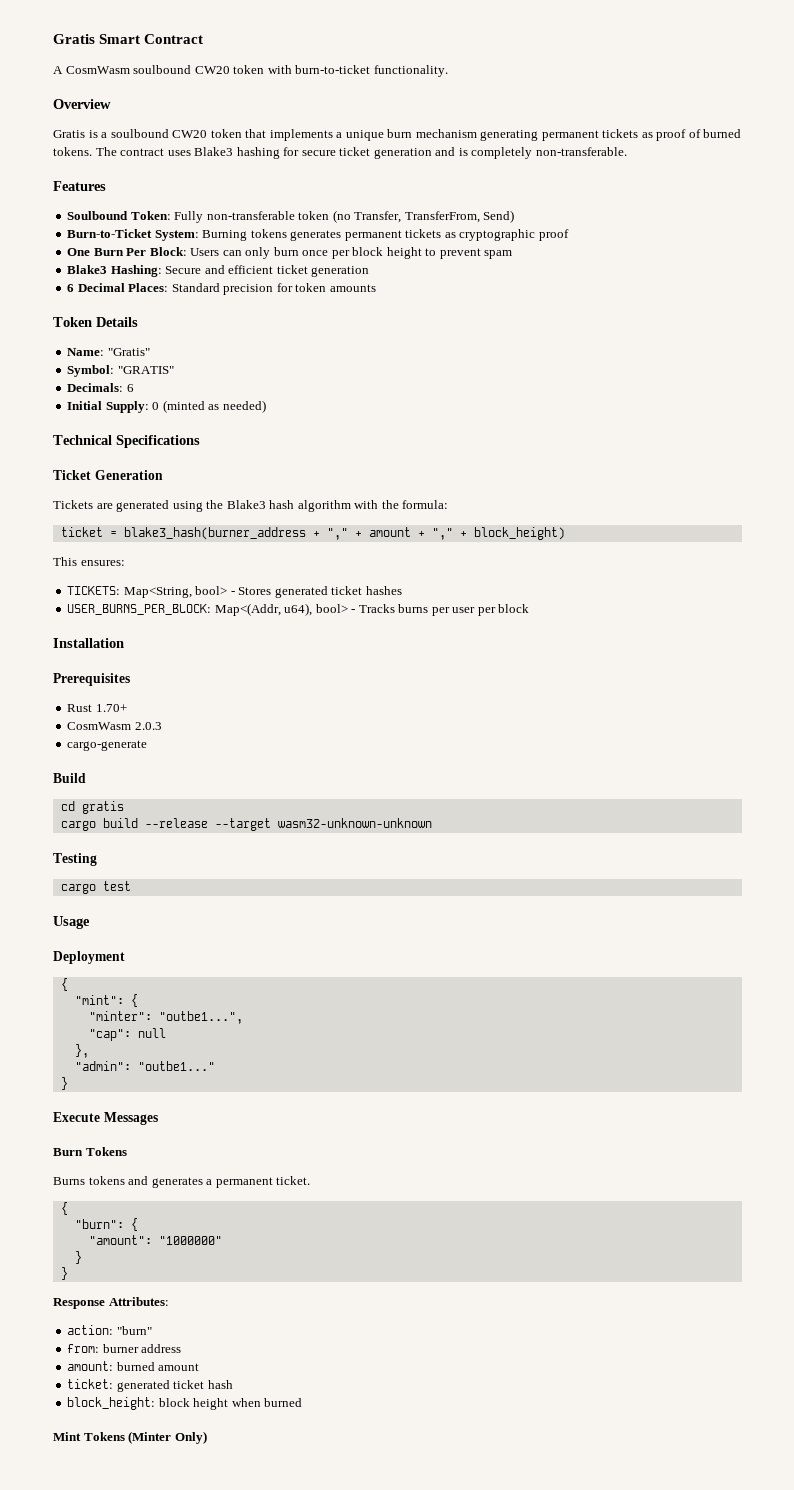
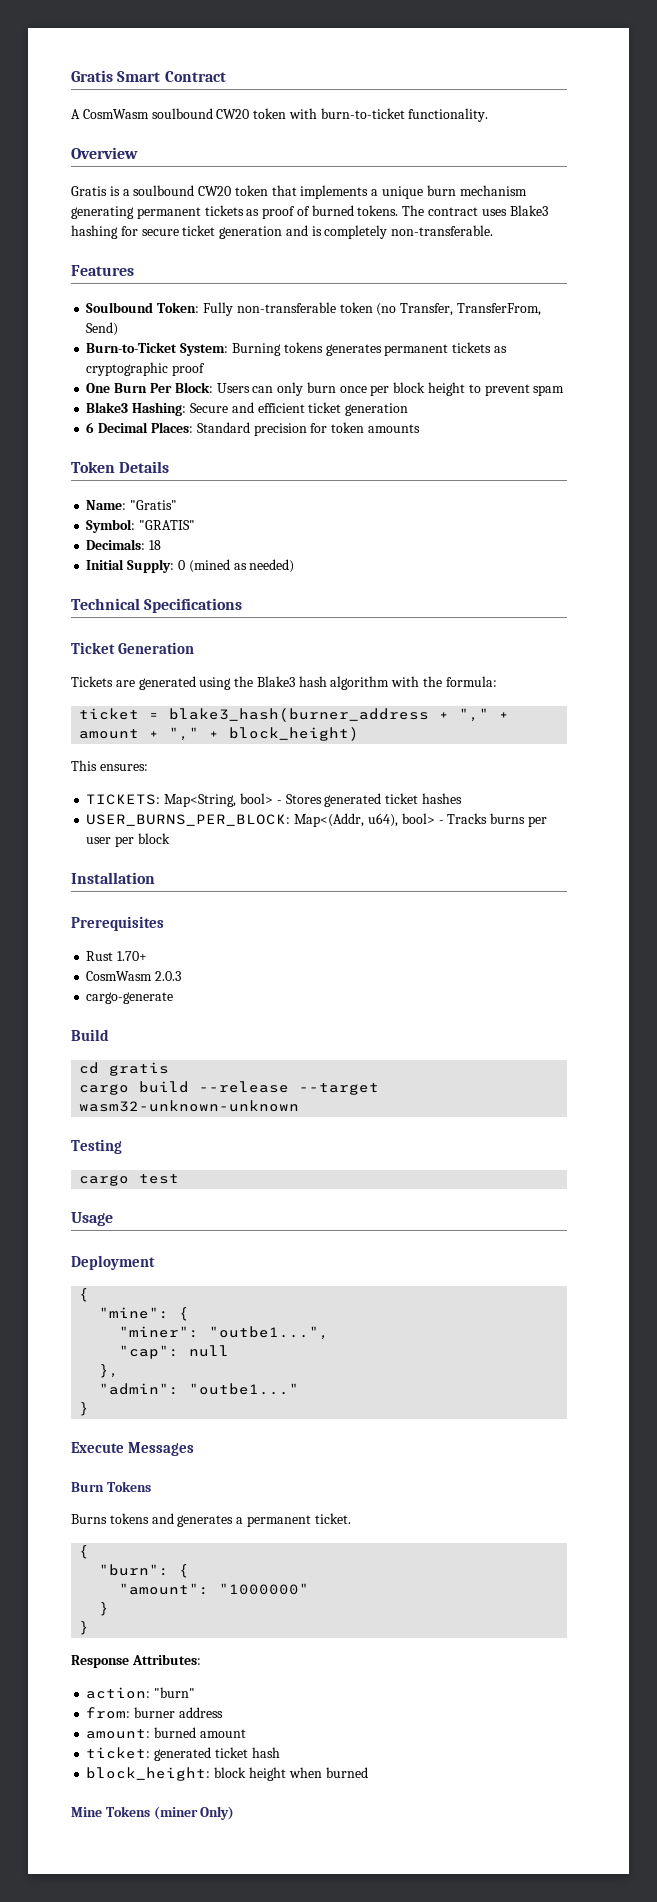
- Decimals: 6
+ Decimals: 18
- Initial Supply: 0 (minted as needed)
+ Initial Supply: 0 (mined as needed)
- "mint": {
- "minter": "outbe1...",
+ "mine": {
+ "miner": "outbe1...",
- Mint Tokens (Minter Only)
+ Mine Tokens (miner Only)

